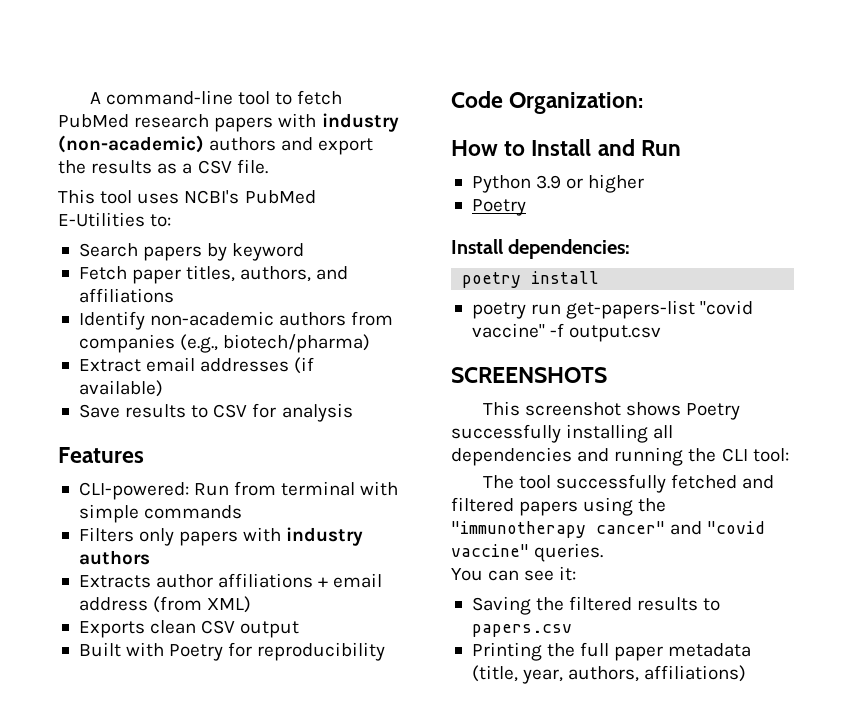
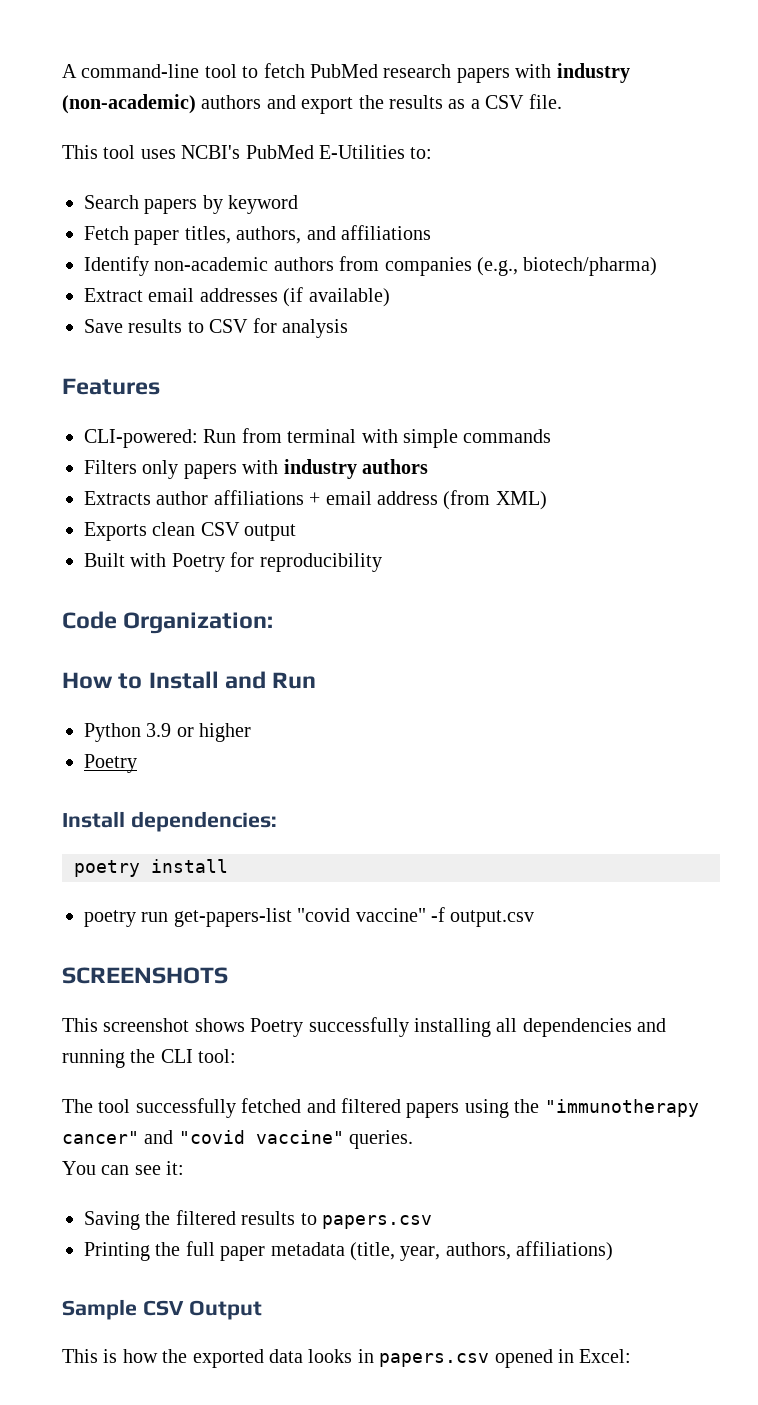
+ Sample CSV Output
+ This is how the exported data looks in papers.csv opened in Excel:

